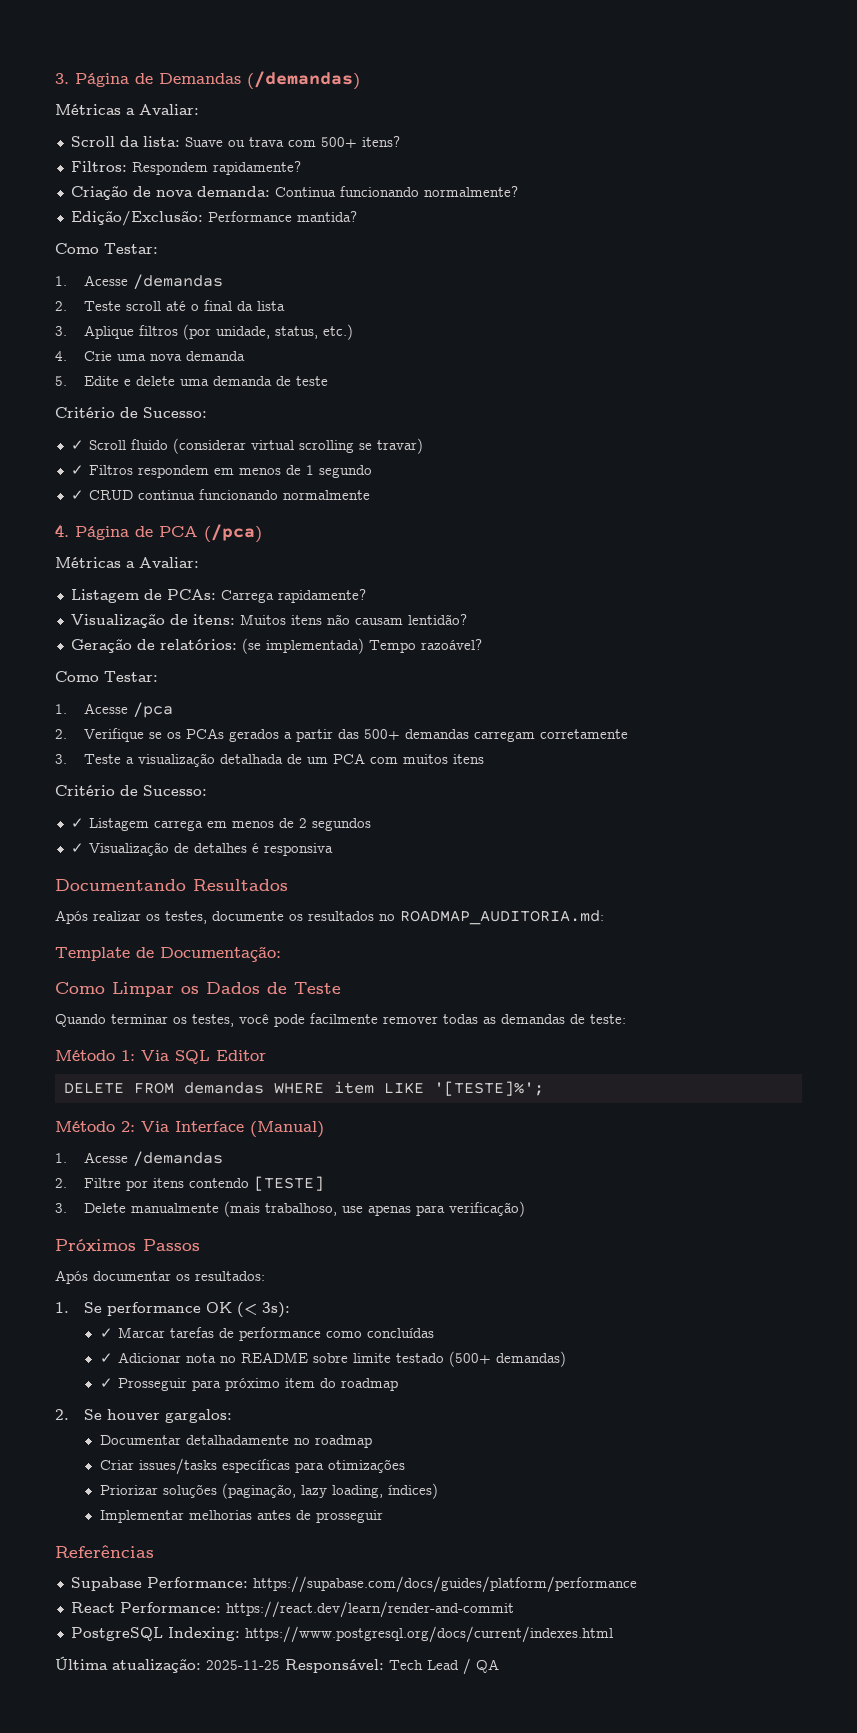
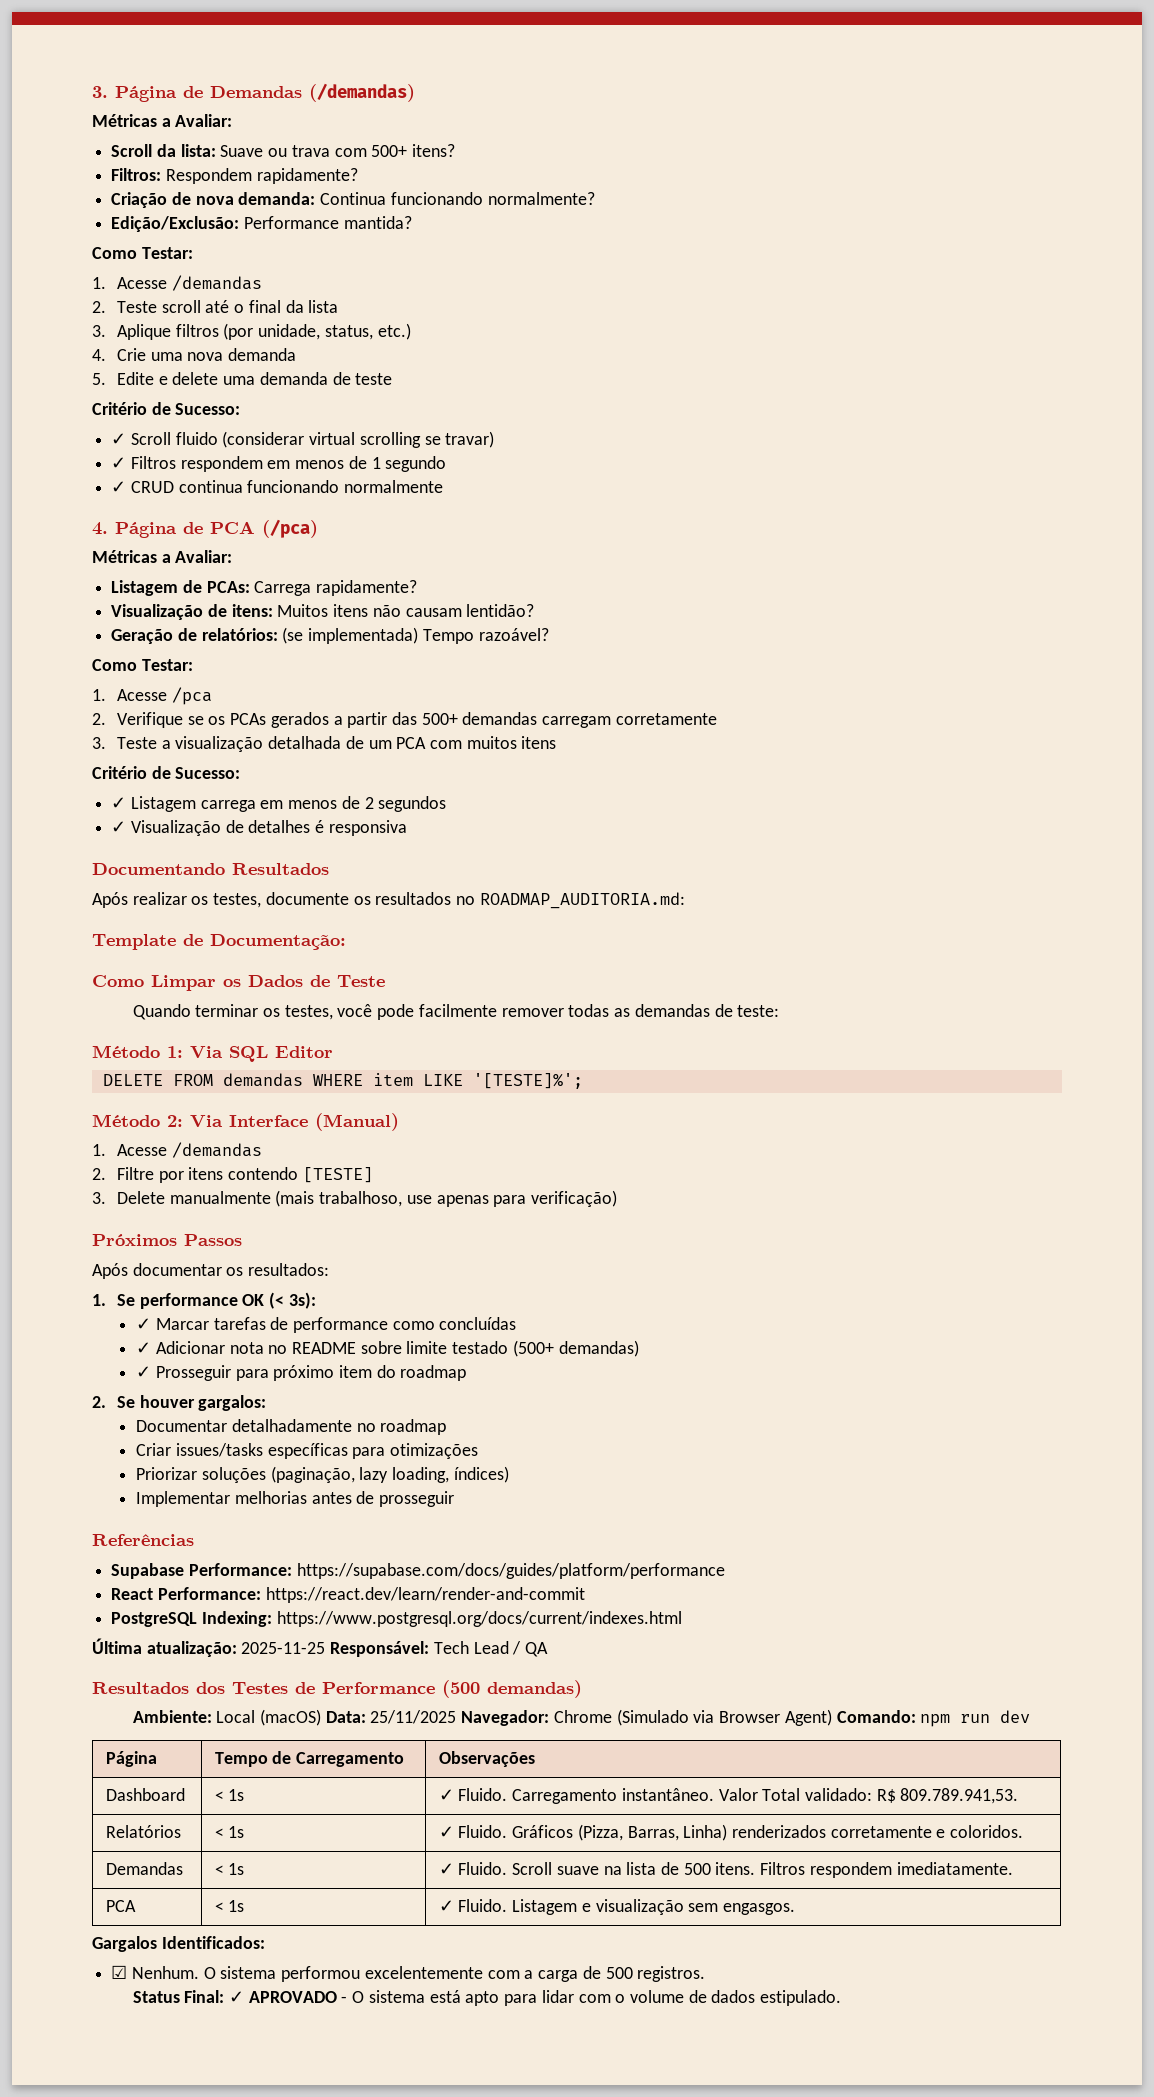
+ Resultados dos Testes de Performance (500 demandas)
+ Ambiente: Local (macOS) Data: 25/11/2025 Navegador: Chrome (Simulado via Browser Agent) Comando: npm run dev
+ Página | Tempo de Carregamento | Observações
+ Dashboard | < 1s | ✓ Fluido. Carregamento instantâneo. Valor Total validado: R$ 809.789.941,53.
+ Relatórios | < 1s | ✓ Fluido. Gráficos (Pizza, Barras, Linha) renderizados corretamente e coloridos.
+ Demandas | < 1s | ✓ Fluido. Scroll suave na lista de 500 itens. Filtros respondem imediatamente.
+ PCA | < 1s | ✓ Fluido. Listagem e visualização sem engasgos.
+ Gargalos Identificados:
+ ☑ Nenhum. O sistema performou excelentemente com a carga de 500 registros.
+ Status Final: ✓ APROVADO - O sistema está apto para lidar com o volume de dados estipulado.

